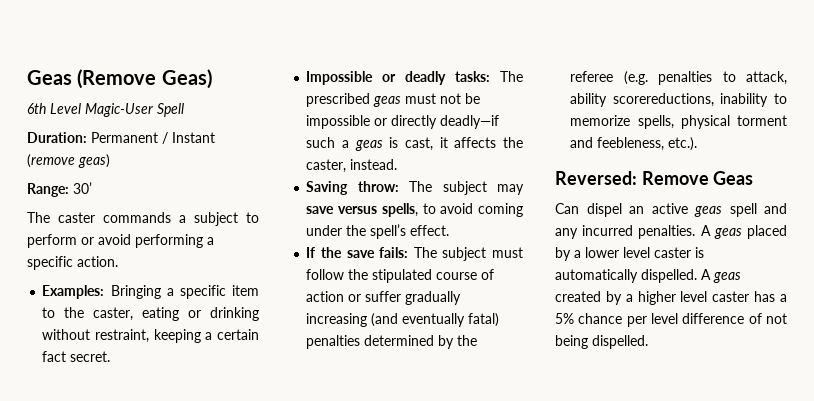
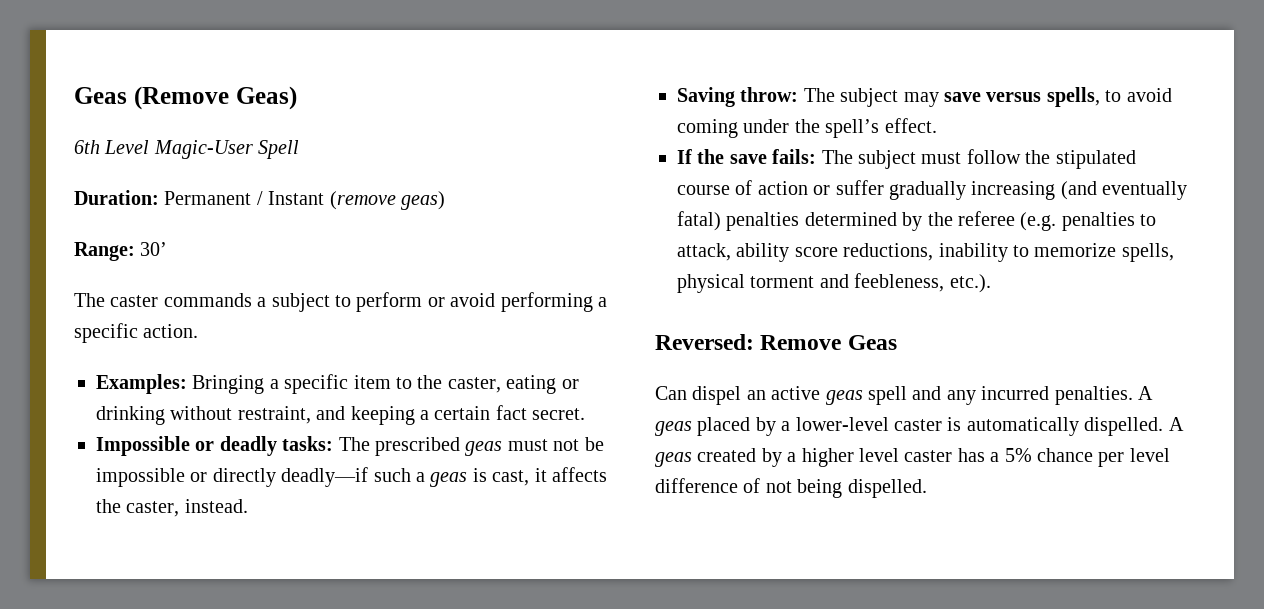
- Examples: Bringing a specific item to the caster, eating or drinking without restraint, keeping a certain fact secret.
+ Examples: Bringing a specific item to the caster, eating or drinking without restraint, and keeping a certain fact secret.
- If the save fails: The subject must follow the stipulated course of action or suffer gradually increasing (and eventually fatal) penalties determined by the referee (e.g. penalties to attack, ability scorereductions, inability to memorize spells, physical torment and feebleness, etc.).
+ If the save fails: The subject must follow the stipulated course of action or suffer gradually increasing (and eventually fatal) penalties determined by the referee (e.g. penalties to attack, ability score reductions, inability to memorize spells, physical torment and feebleness, etc.).
- A geas placed by a lower level caster is automatically dispelled.
+ A geas placed by a lower-level caster is automatically dispelled.

